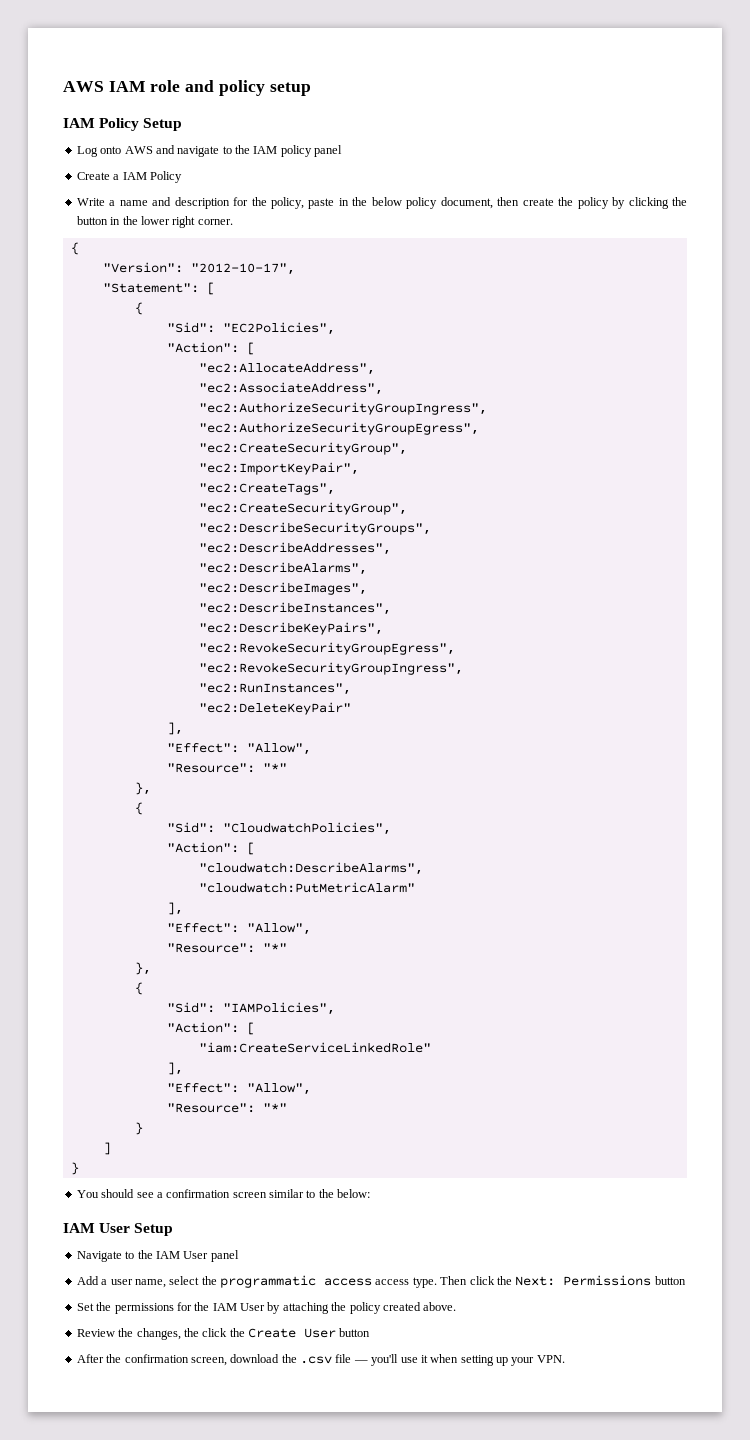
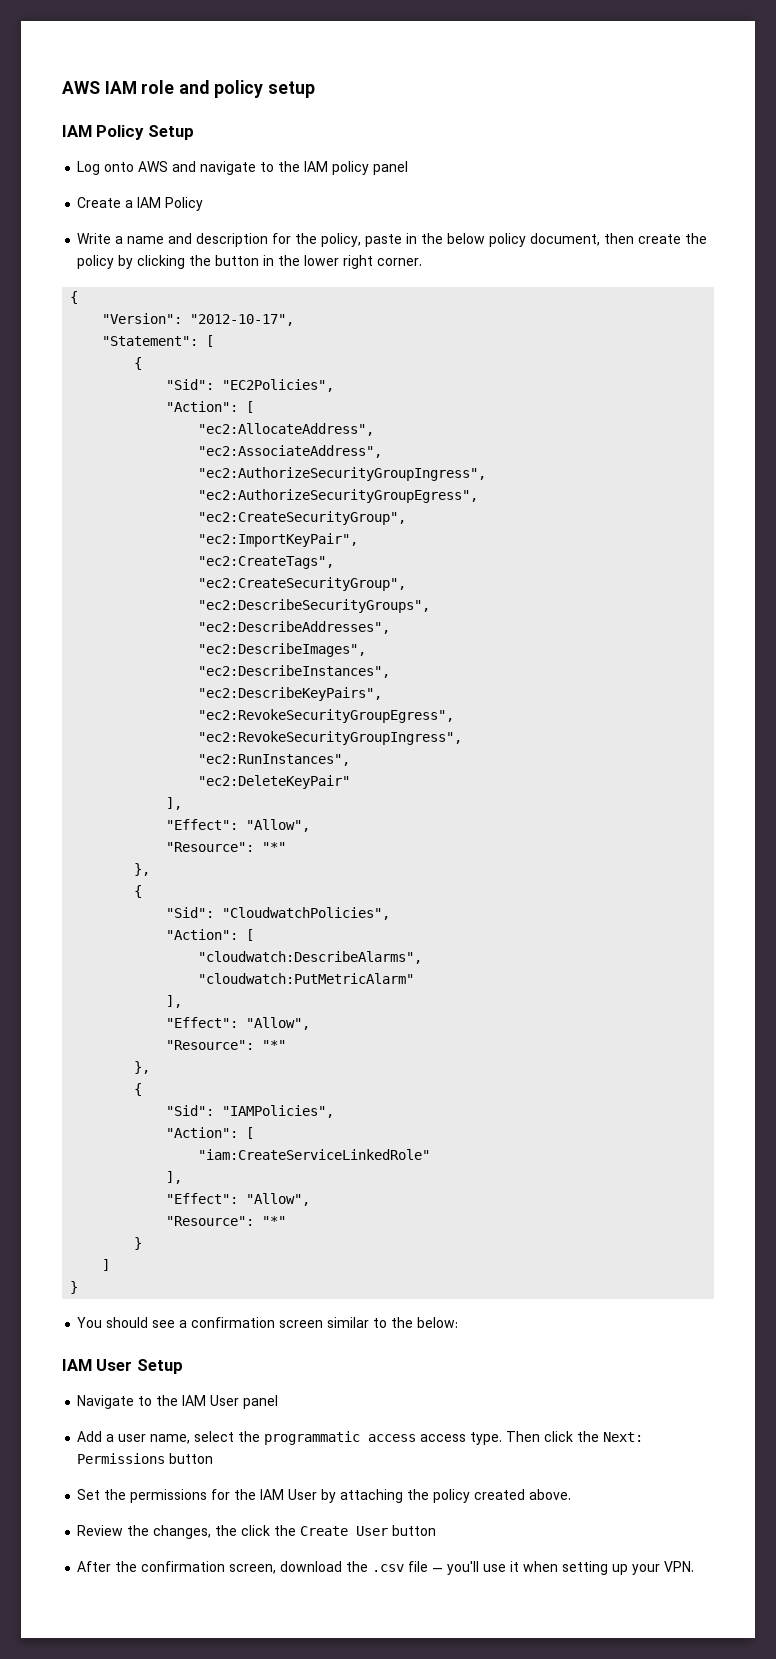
- "ec2:DescribeAlarms",

